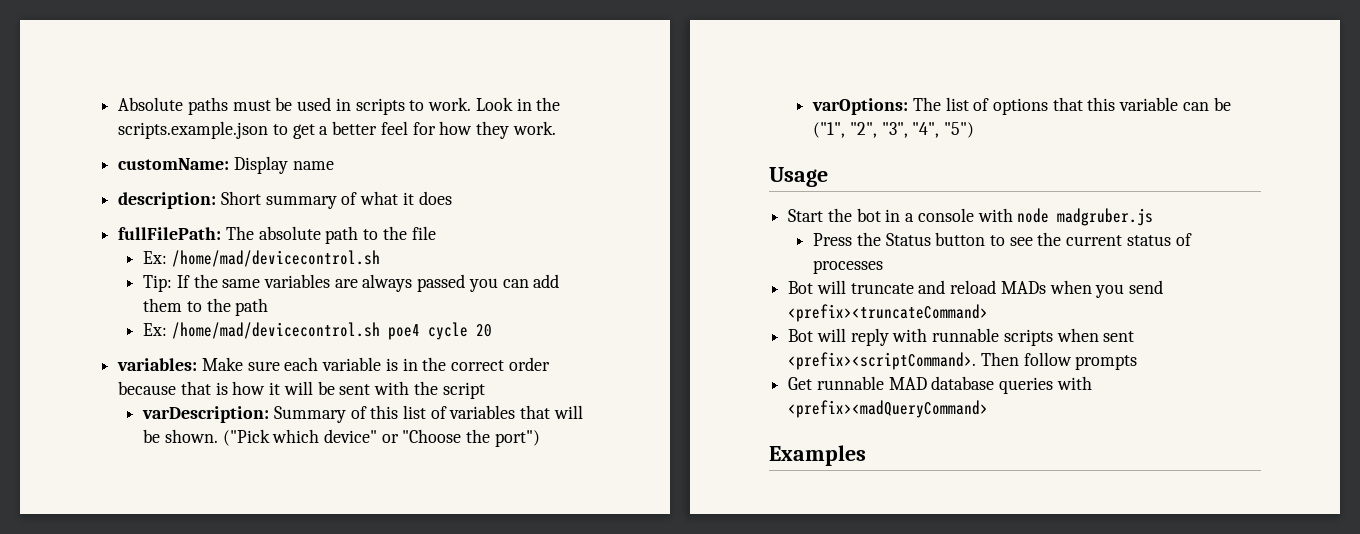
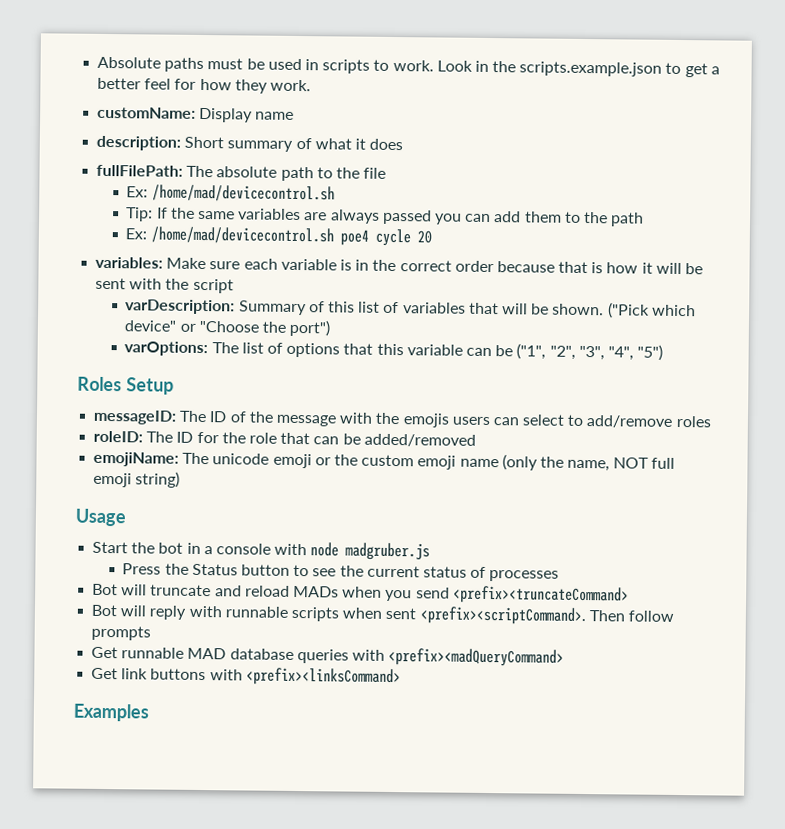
+ Roles Setup
+ messageID: The ID of the message with the emojis users can select to add/remove roles
+ roleID: The ID for the role that can be added/removed
+ emojiName: The unicode emoji or the custom emoji name (only the name, NOT full emoji string)
+ Get link buttons with <prefix><linksCommand>

